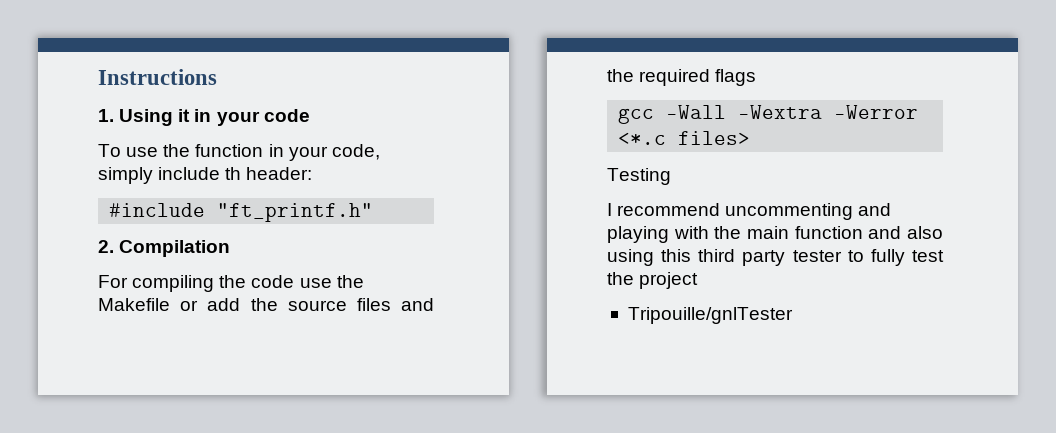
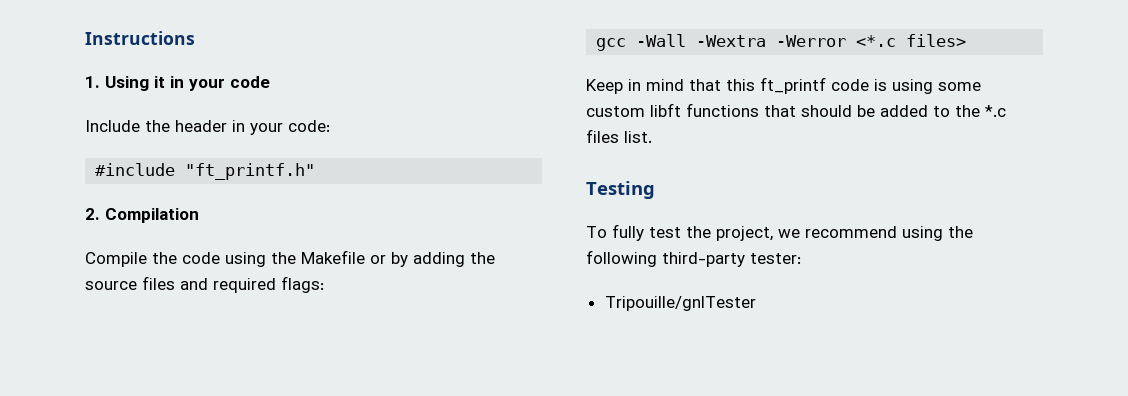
- To use the function in your code, simply include th header:
+ Include the header in your code:
- For compiling the code use the Makefile or add the source files and the required flags
+ Compile the code using the Makefile or by adding the source files and required flags:
+ Keep in mind that this ft_printf code is using some custom libft functions that should be added to the *.c files list.
  Testing
- I recommend uncommenting and playing with the main function and also using this third party tester to fully test the project
+ To fully test the project, we recommend using the following third-party tester:

